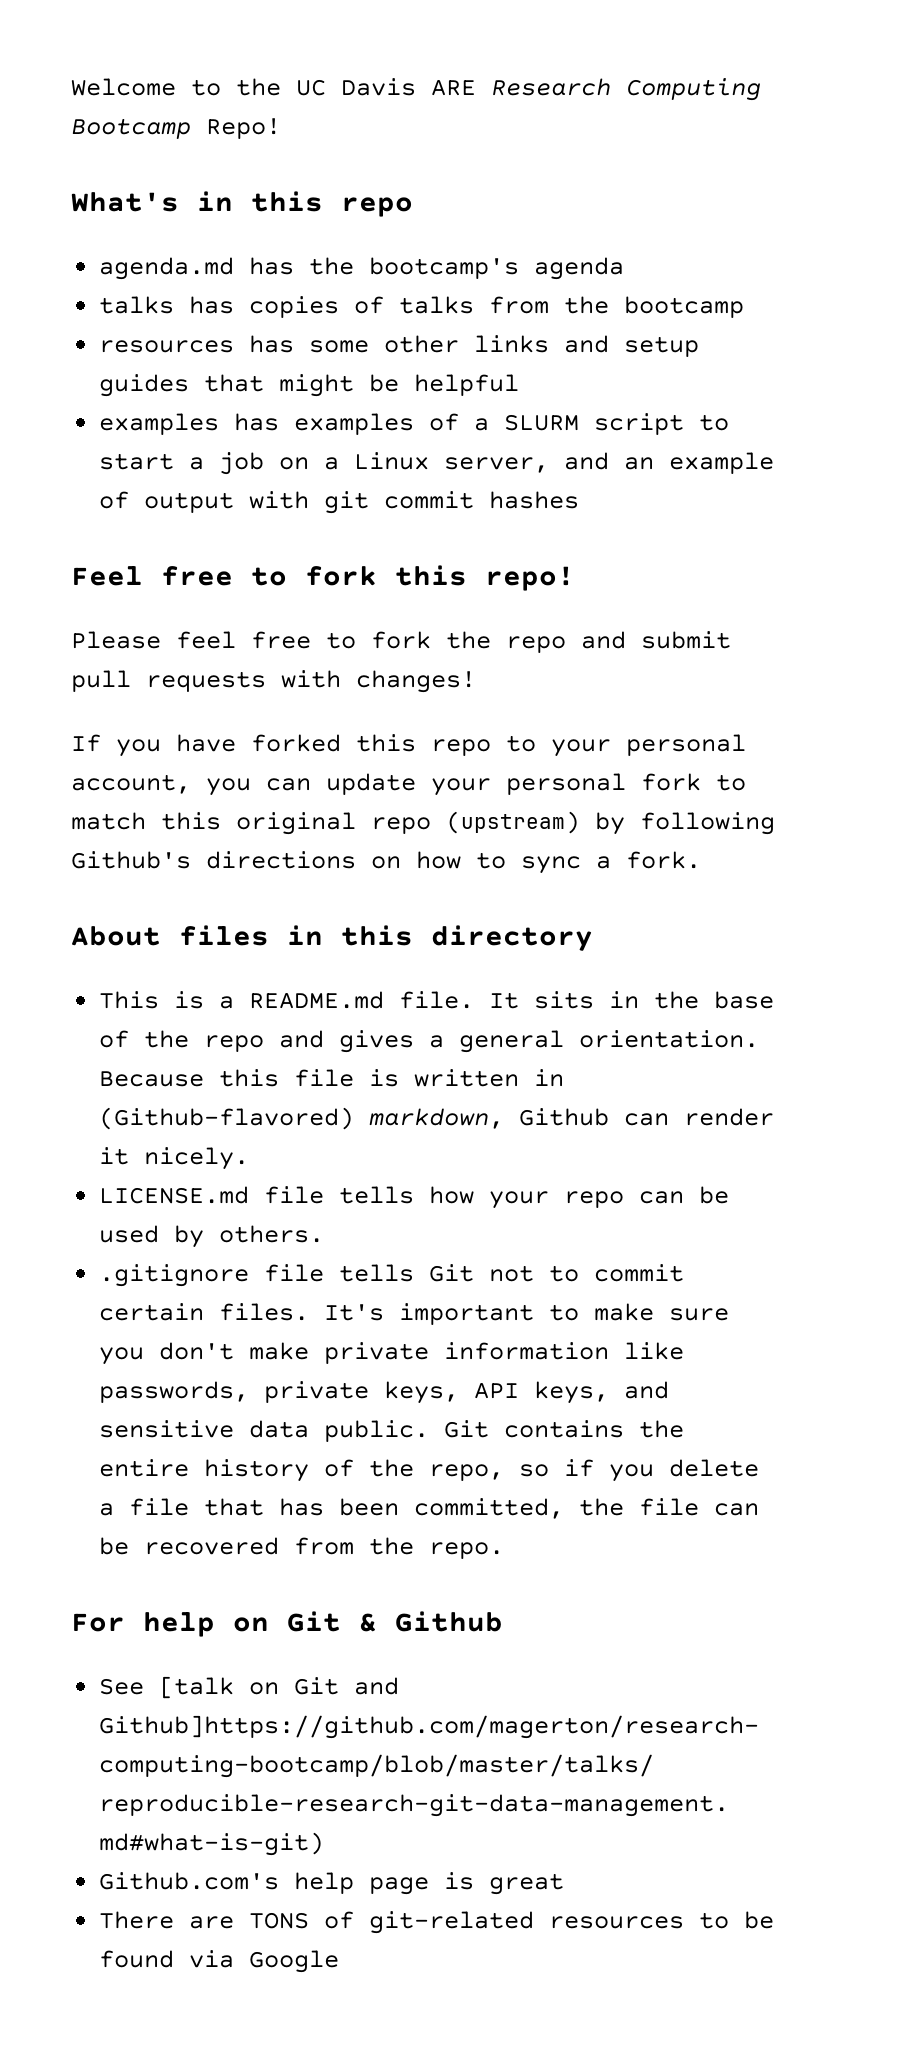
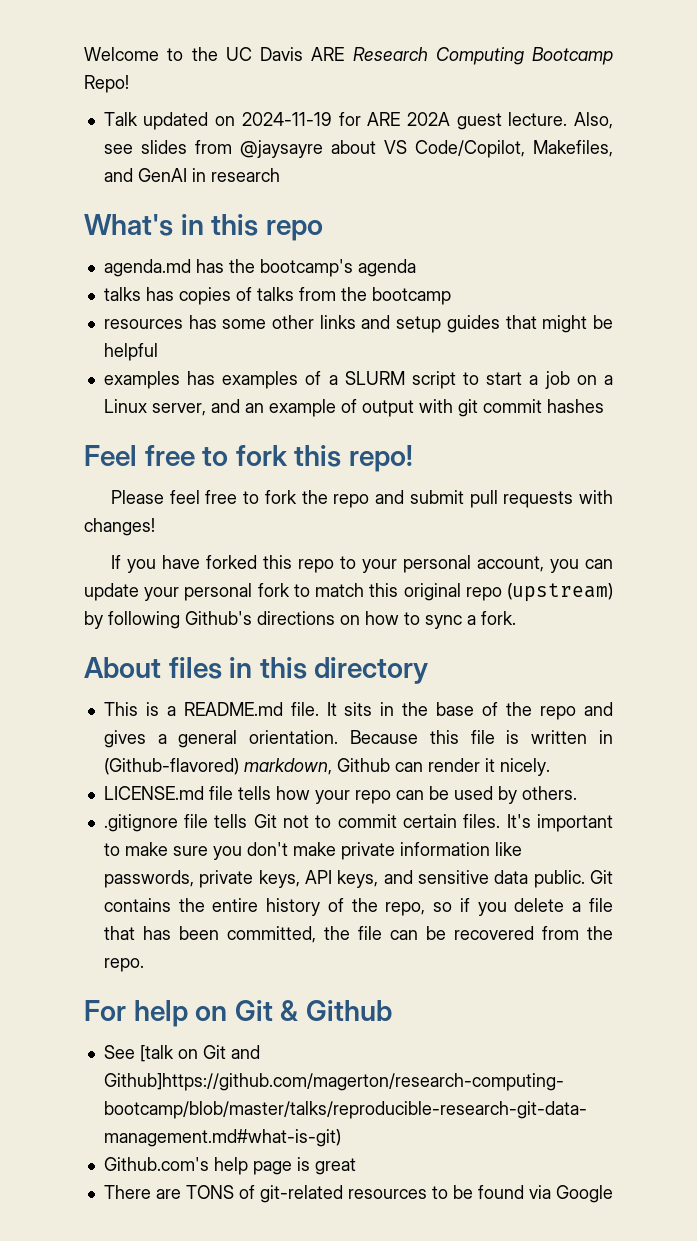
+ Talk updated on 2024-11-19 for ARE 202A guest lecture. Also, see slides from @jaysayre about VS Code/Copilot, Makefiles, and GenAI in research

